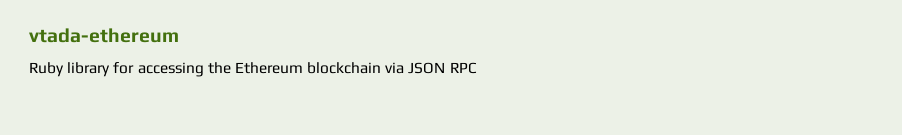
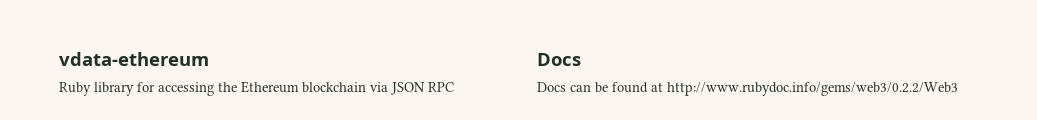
- vtada-ethereum
+ vdata-ethereum
  Ruby library for accessing the Ethereum blockchain via JSON RPC
+ Docs
+ Docs can be found at http://www.rubydoc.info/gems/web3/0.2.2/Web3

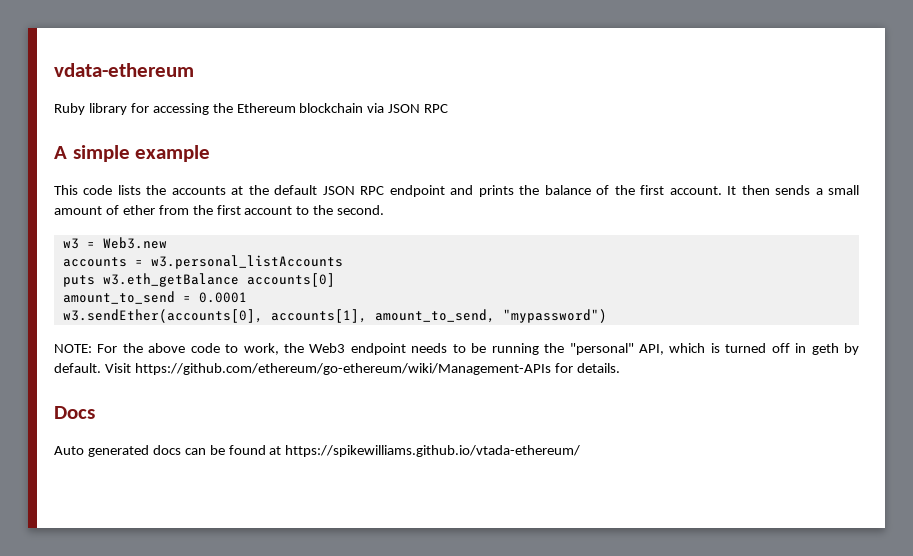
  Ruby library for accessing the Ethereum blockchain via JSON RPC
+ A simple example
+ This code lists the accounts at the default JSON RPC endpoint and prints the balance of the first account. It then sends a small amount of ether from the first account to the second.
+ w3 = Web3.new
+ accounts = w3.personal_listAccounts
+ puts w3.eth_getBalance accounts[0]
+ amount_to_send = 0.0001
+ w3.sendEther(accounts[0], accounts[1], amount_to_send, "mypassword")
+ NOTE: For the above code to work, the Web3 endpoint needs to be running the "personal" API, which is turned off in geth by default. Visit https://github.com/ethereum/go-ethereum/wiki/Management-APIs for details.
  Docs
- Docs can be found at http://www.rubydoc.info/gems/web3/0.2.2/Web3
+ Auto generated docs can be found at https://spikewilliams.github.io/vtada-ethereum/

